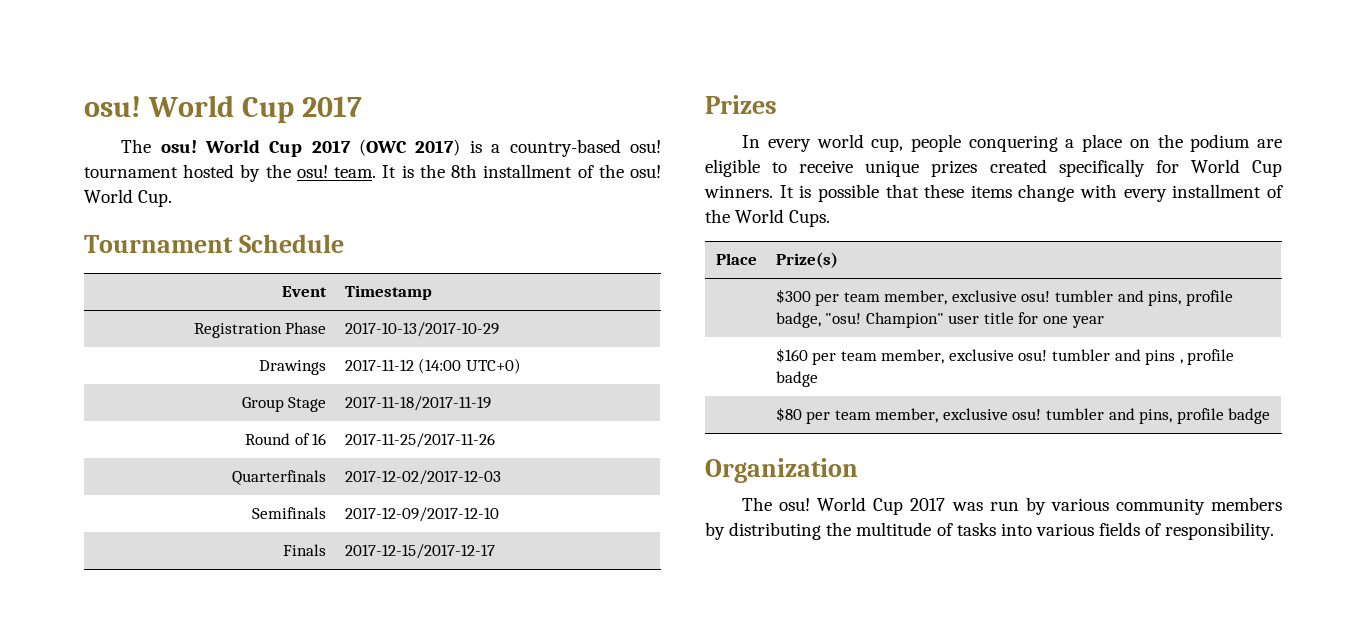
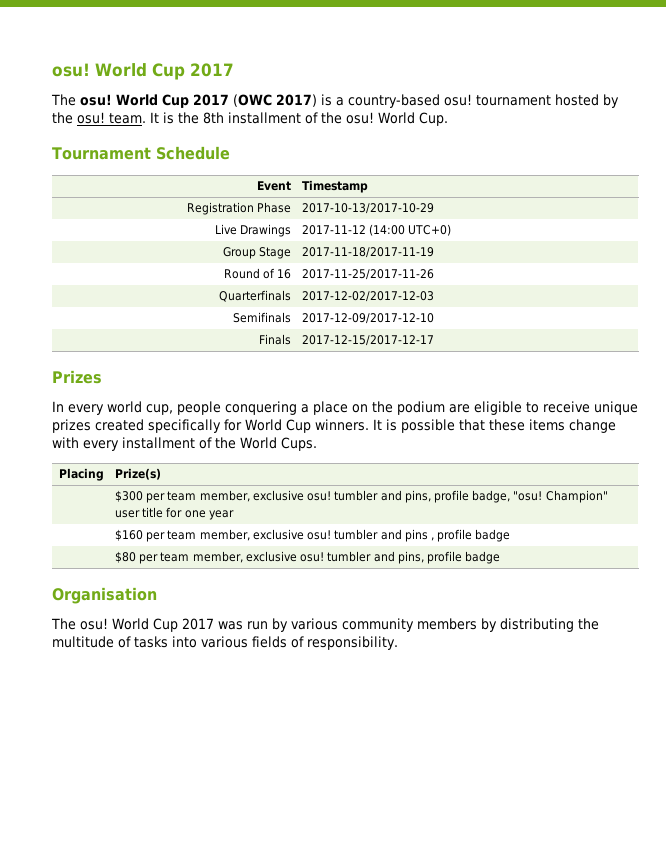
- Drawings | 2017-11-12 (14:00 UTC+0)
+ Live Drawings | 2017-11-12 (14:00 UTC+0)
- Place | Prize(s)
+ Placing | Prize(s)
- Organization
+ Organisation

